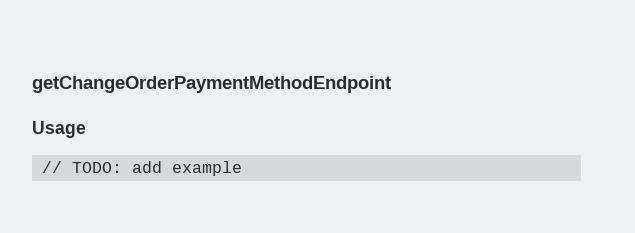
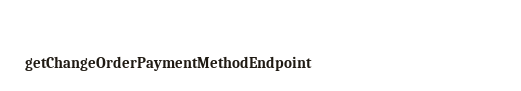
- Usage
- // TODO: add example

